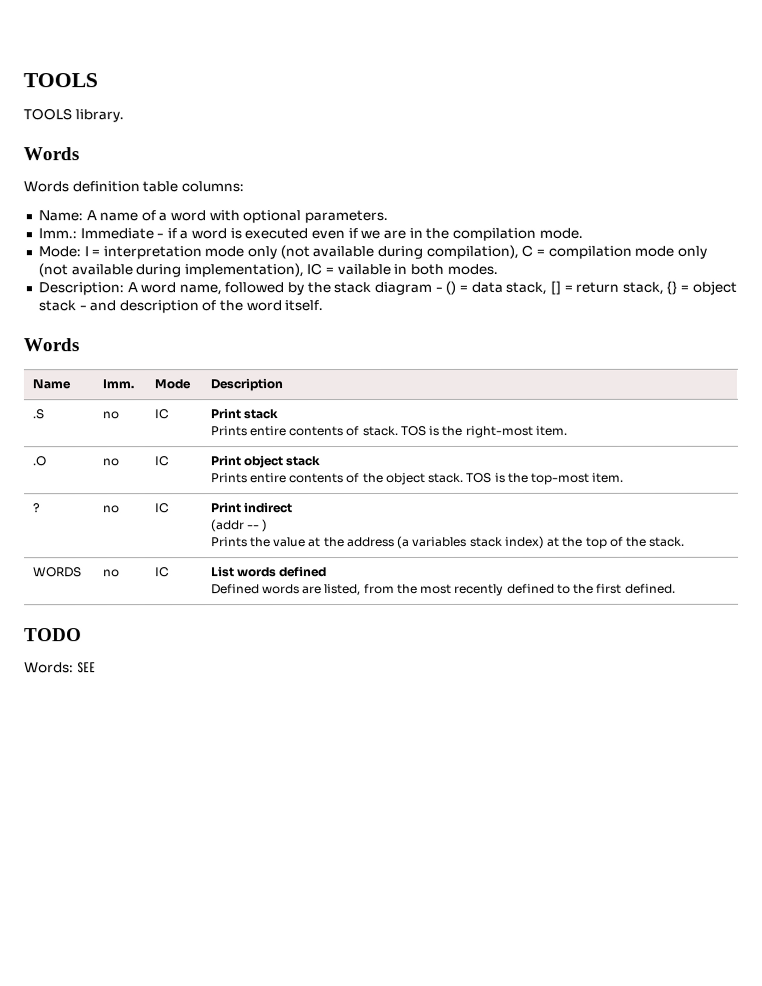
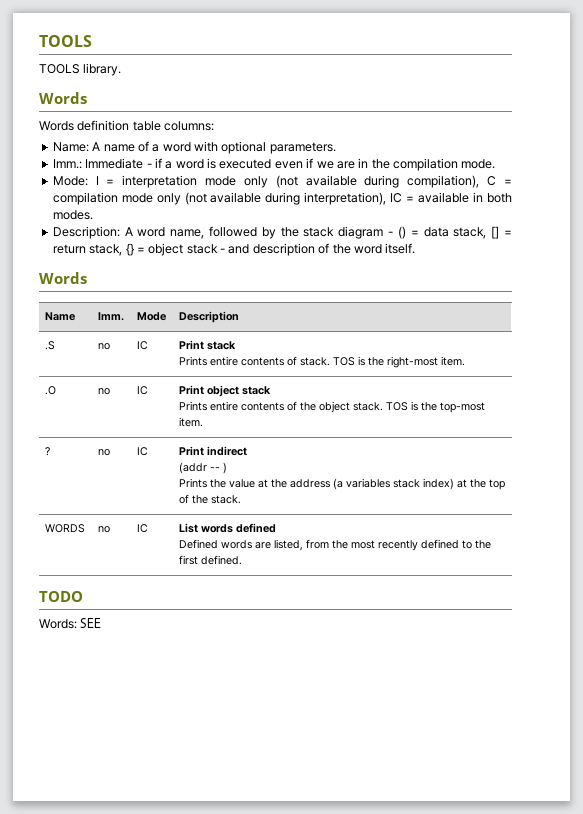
- Mode: I = interpretation mode only (not available during compilation), C = compilation mode only (not available during implementation), IC = vailable in both modes.
+ Mode: I = interpretation mode only (not available during compilation), C = compilation mode only (not available during interpretation), IC = available in both modes.

